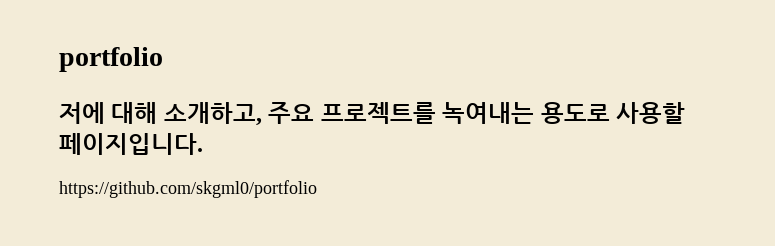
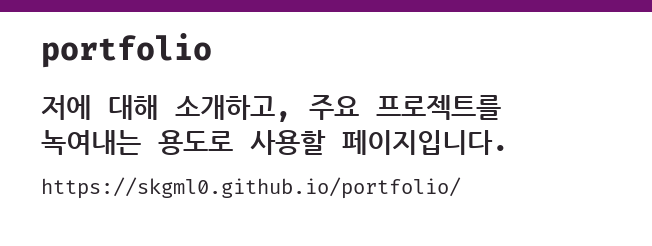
- https://github.com/skgml0/portfolio
+ https://skgml0.github.io/portfolio/

